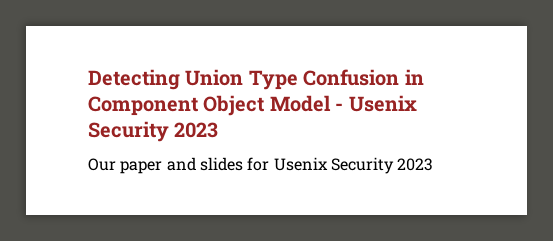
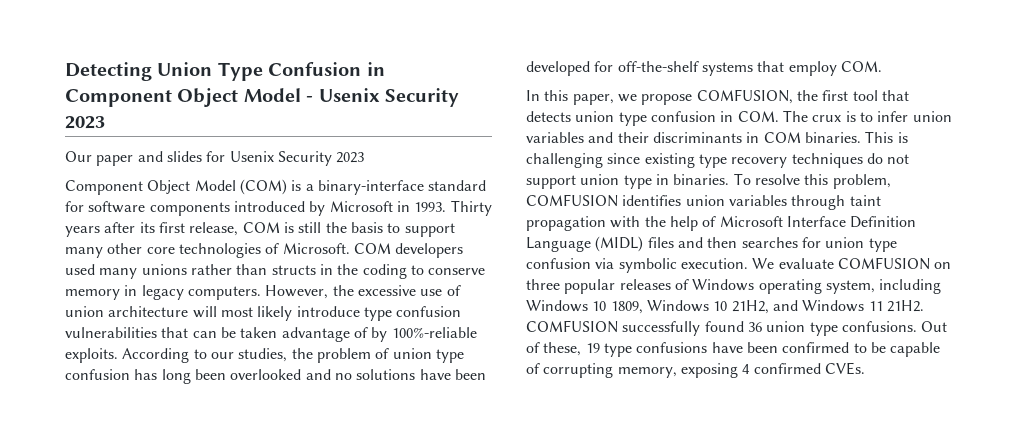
+ Component Object Model (COM) is a binary-interface standard for software components introduced by Microsoft in 1993. Thirty years after its first release, COM is still the basis to support many other core technologies of Microsoft. COM developers used many unions rather than structs in the coding to conserve memory in legacy computers. However, the excessive use of union architecture will most likely introduce type confusion vulnerabilities that can be taken advantage of by 100%-reliable exploits. According to our studies, the problem of union type confusion has long been overlooked and no solutions have been developed for off-the-shelf systems that employ COM.
+ In this paper, we propose COMFUSION, the first tool that detects union type confusion in COM. The crux is to infer union variables and their discriminants in COM binaries. This is challenging since existing type recovery techniques do not support union type in binaries. To resolve this problem, COMFUSION identifies union variables through taint propagation with the help of Microsoft Interface Definition Language (MIDL) files and then searches for union type confusion via symbolic execution. We evaluate COMFUSION on three popular releases of Windows operating system, including Windows 10 1809, Windows 10 21H2, and Windows 11 21H2. COMFUSION successfully found 36 union type confusions. Out of these, 19 type confusions have been confirmed to be capable of corrupting memory, exposing 4 confirmed CVEs.

